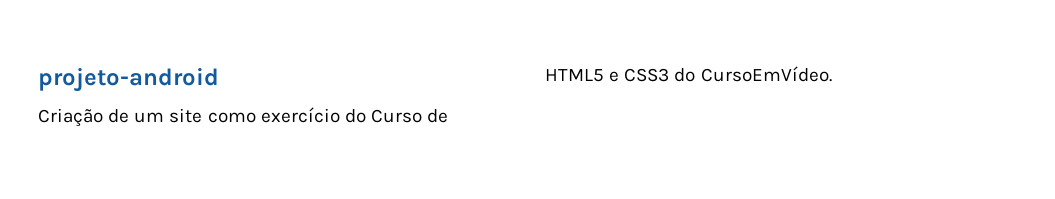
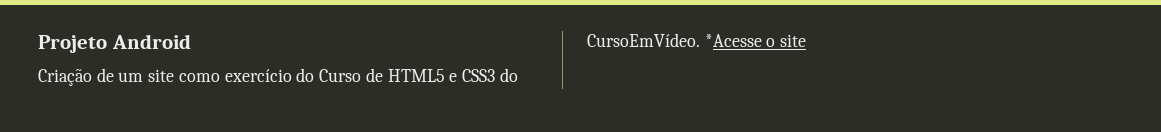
- projeto-android
+ Projeto Android
+ *Acesse o site

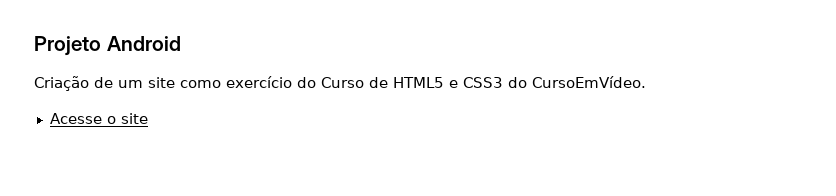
- Criação de um site como exercício do Curso de HTML5 e CSS3 do CursoEmVídeo. *Acesse o site
+ Criação de um site como exercício do Curso de HTML5 e CSS3 do CursoEmVídeo.
+ Acesse o site

